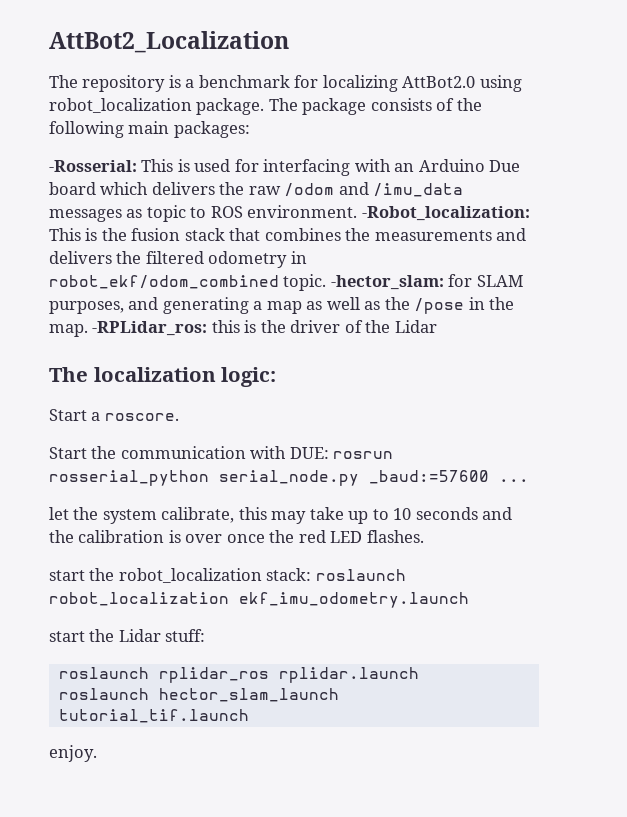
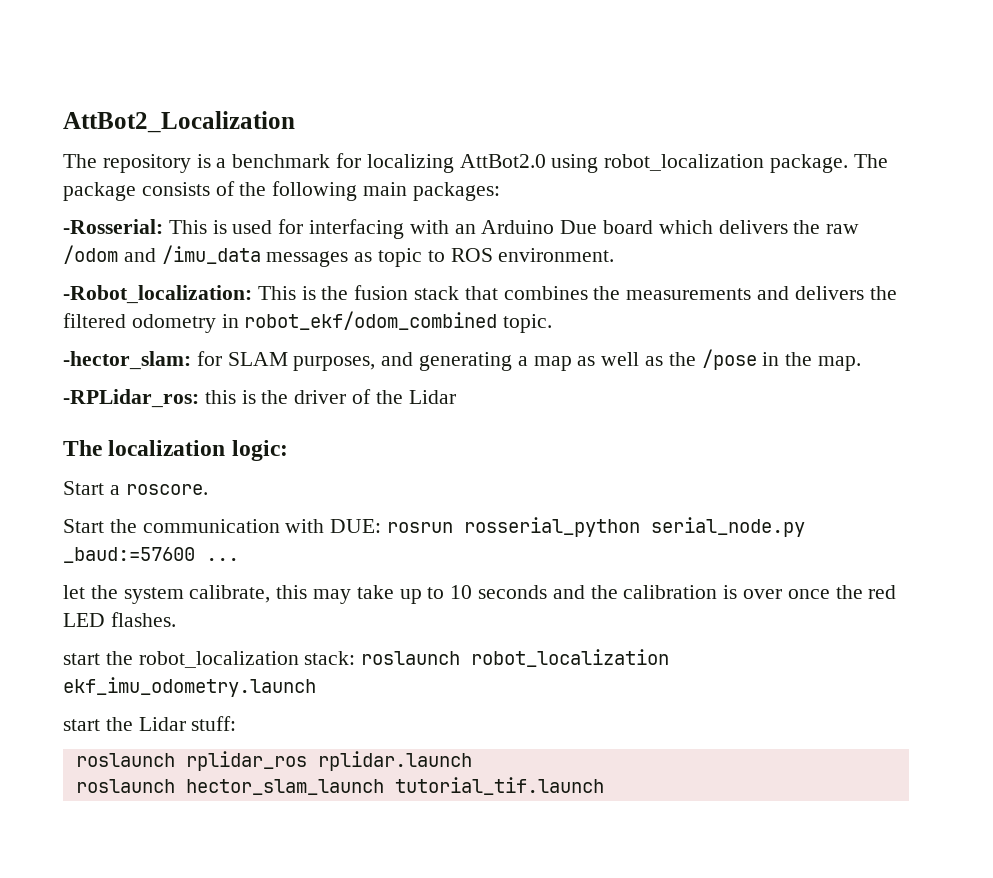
- This is used for interfacing with an Arduino Due board which delivers the raw /odom and /imu_data messages as topic to ROS environment. -Robot_localization:
+ This is used for interfacing with an Arduino Due board which delivers the raw /odom and /imu_data messages as topic to ROS environment.
+ -Robot_localization:
- This is the fusion stack that combines the measurements and delivers the filtered odometry in robot_ekf/odom_combined topic. -hector_slam:
+ This is the fusion stack that combines the measurements and delivers the filtered odometry in robot_ekf/odom_combined topic.
+ -hector_slam:
- for SLAM purposes, and generating a map as well as the /pose in the map. -RPLidar_ros:
+ for SLAM purposes, and generating a map as well as the /pose in the map.
+ -RPLidar_ros:
- enjoy.

